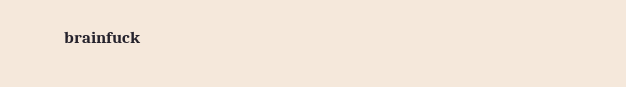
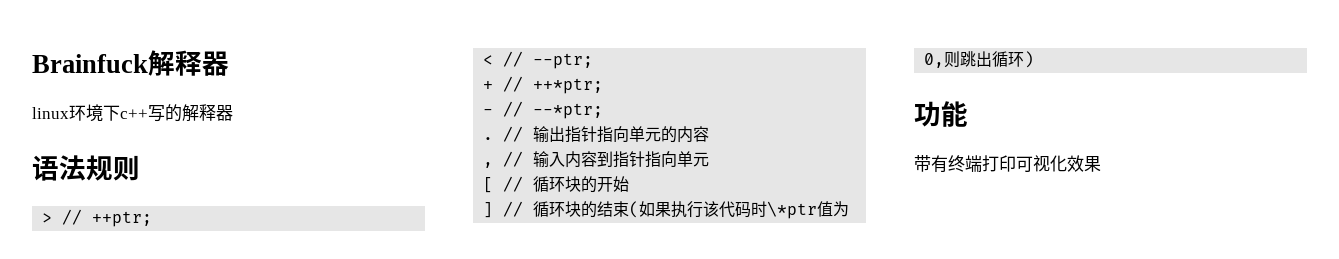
- brainfuck
+ Brainfuck解释器
+ linux环境下c++写的解释器
+ 语法规则
+ > // ++ptr;
+ < // --ptr;
+ + // ++*ptr;
+ - // --*ptr;
+ . // 输出指针指向单元的内容
+ , // 输入内容到指针指向单元
+ [ // 循环块的开始
+ ] // 循环块的结束(如果执行该代码时\*ptr值为0,则跳出循环)
+ 功能
+ 带有终端打印可视化效果

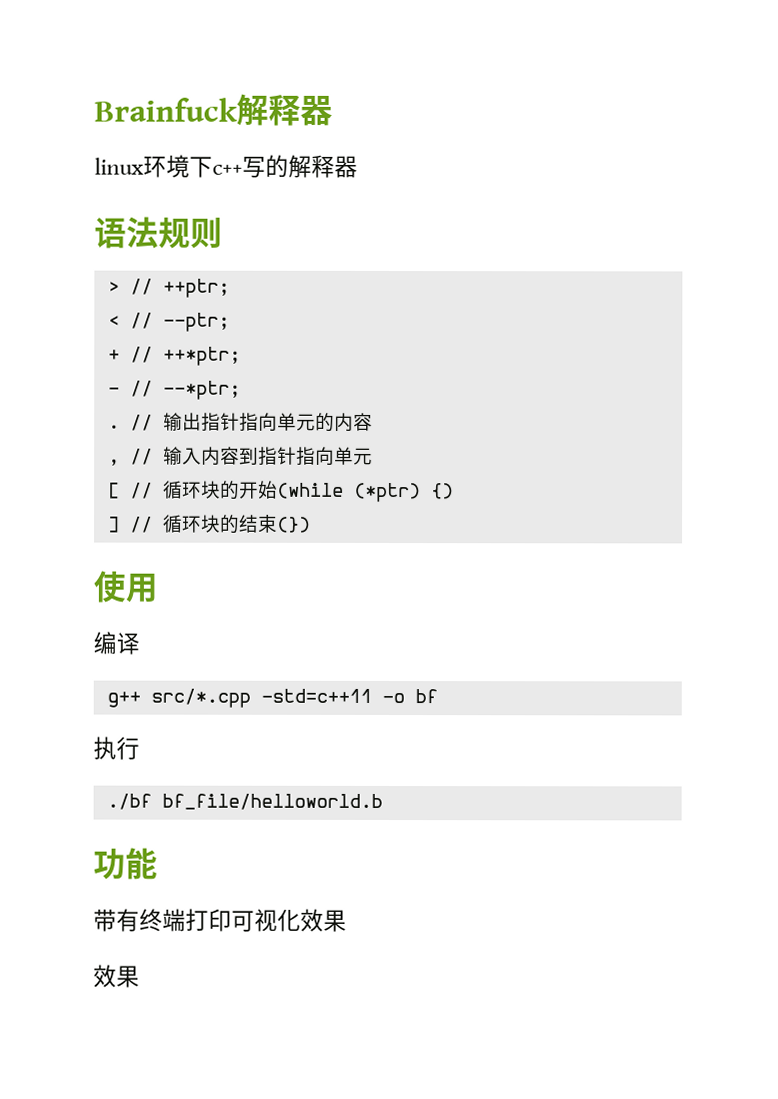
- [ // 循环块的开始
+ [ // 循环块的开始(while (*ptr) {)
- ] // 循环块的结束(如果执行该代码时\*ptr值为0,则跳出循环)
+ ] // 循环块的结束(})
+ 使用
+ 编译
+ g++ src/*.cpp -std=c++11 -o bf
+ 执行
+ ./bf bf_file/helloworld.b
  带有终端打印可视化效果
+ 效果

